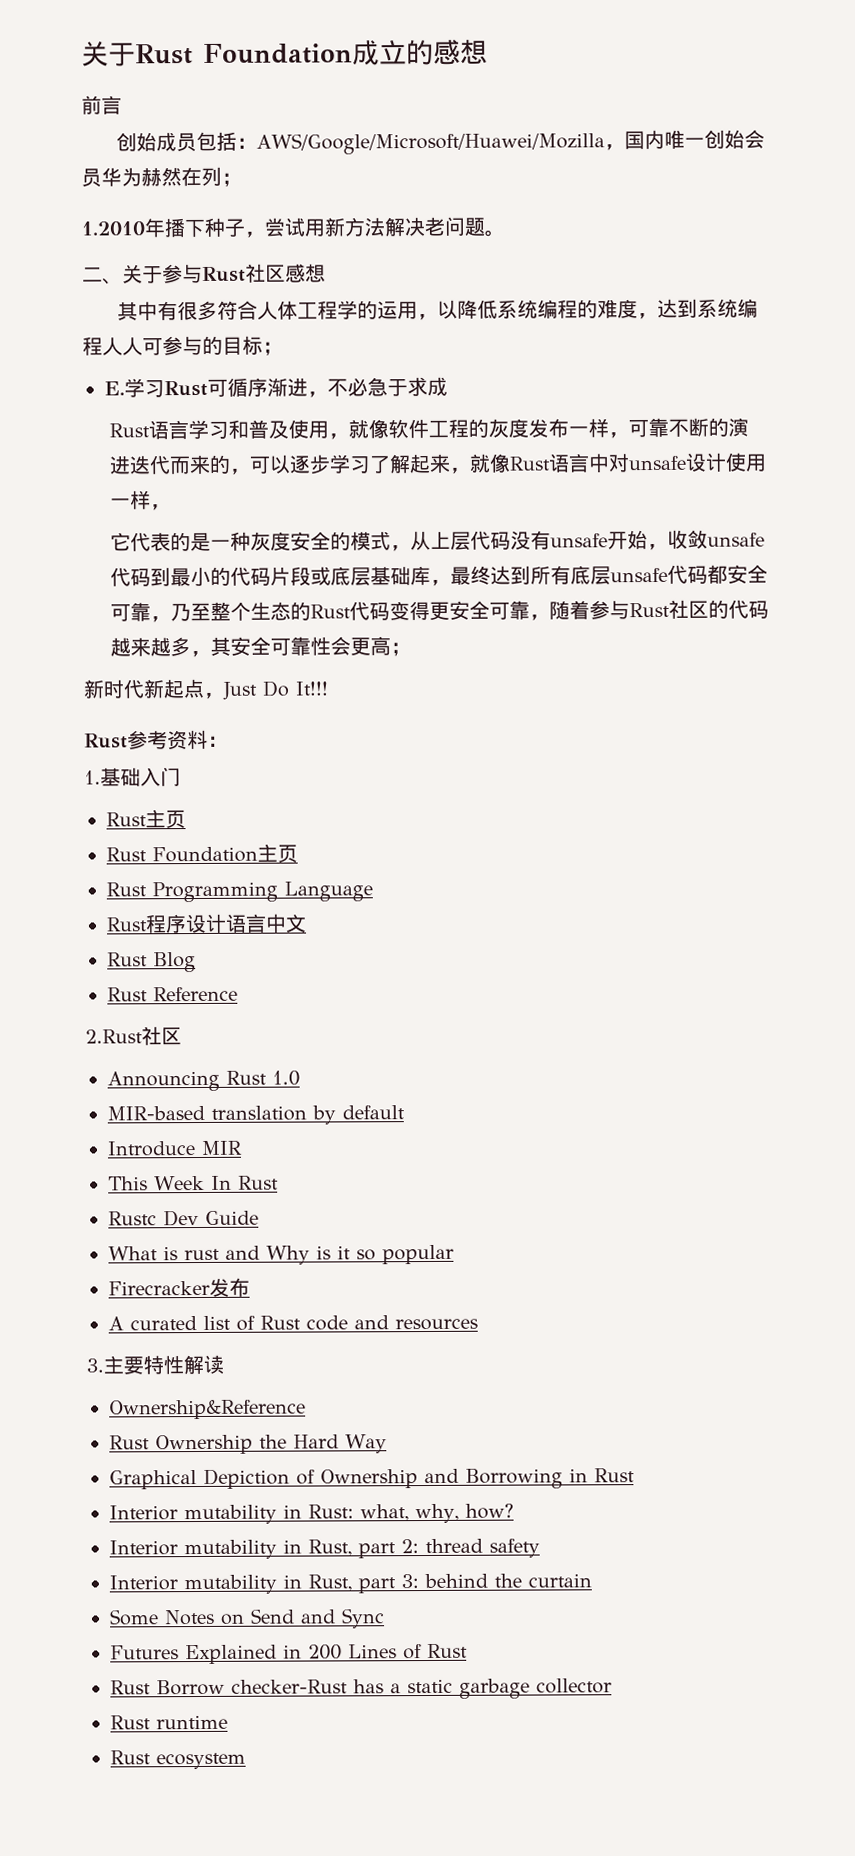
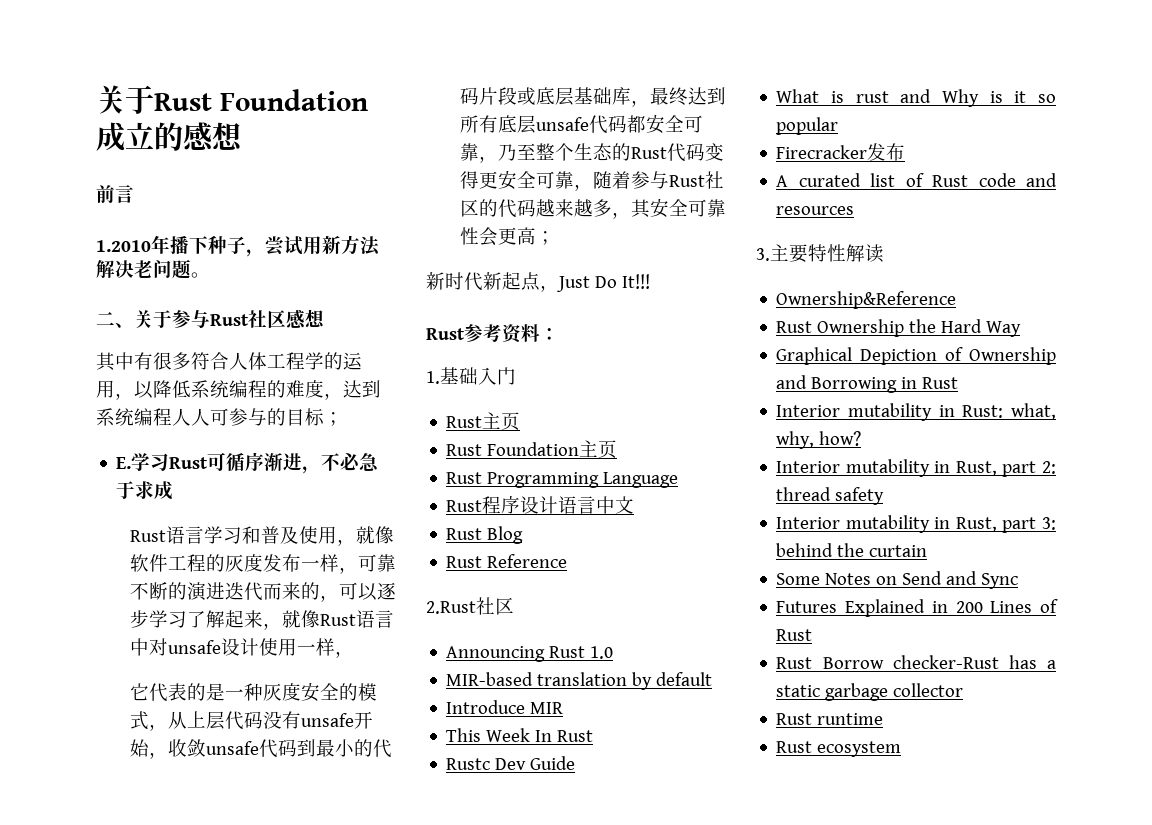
- 创始成员包括：AWS/Google/Microsoft/Huawei/Mozilla，国内唯一创始会员华为赫然在列；

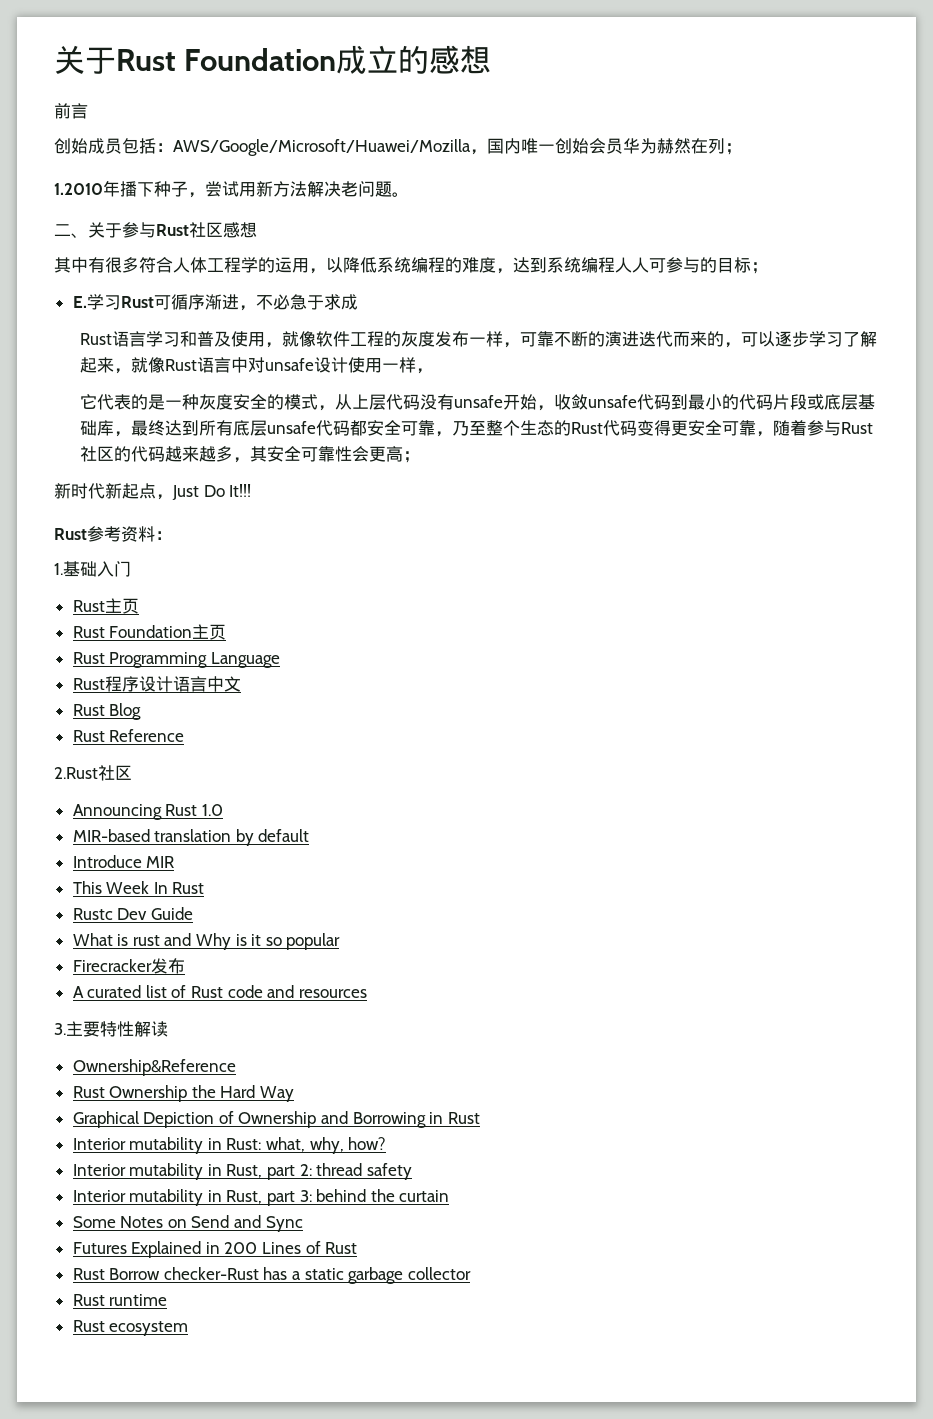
+ 创始成员包括：AWS/Google/Microsoft/Huawei/Mozilla，国内唯一创始会员华为赫然在列；

